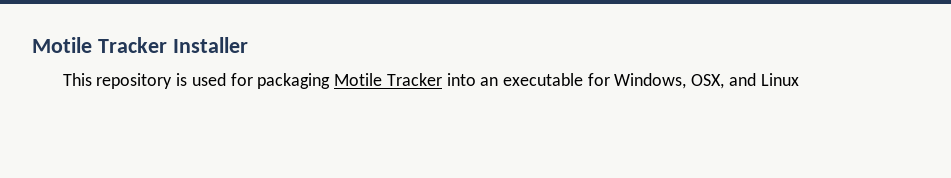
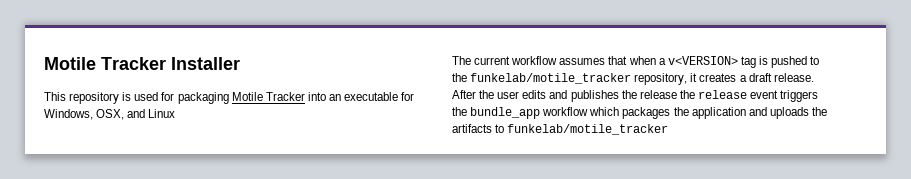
+ The current workflow assumes that when a v<VERSION> tag is pushed to the funkelab/motile_tracker repository, it creates a draft release. After the user edits and publishes the release the release event triggers the bundle_app workflow which packages the application and uploads the artifacts to funkelab/motile_tracker

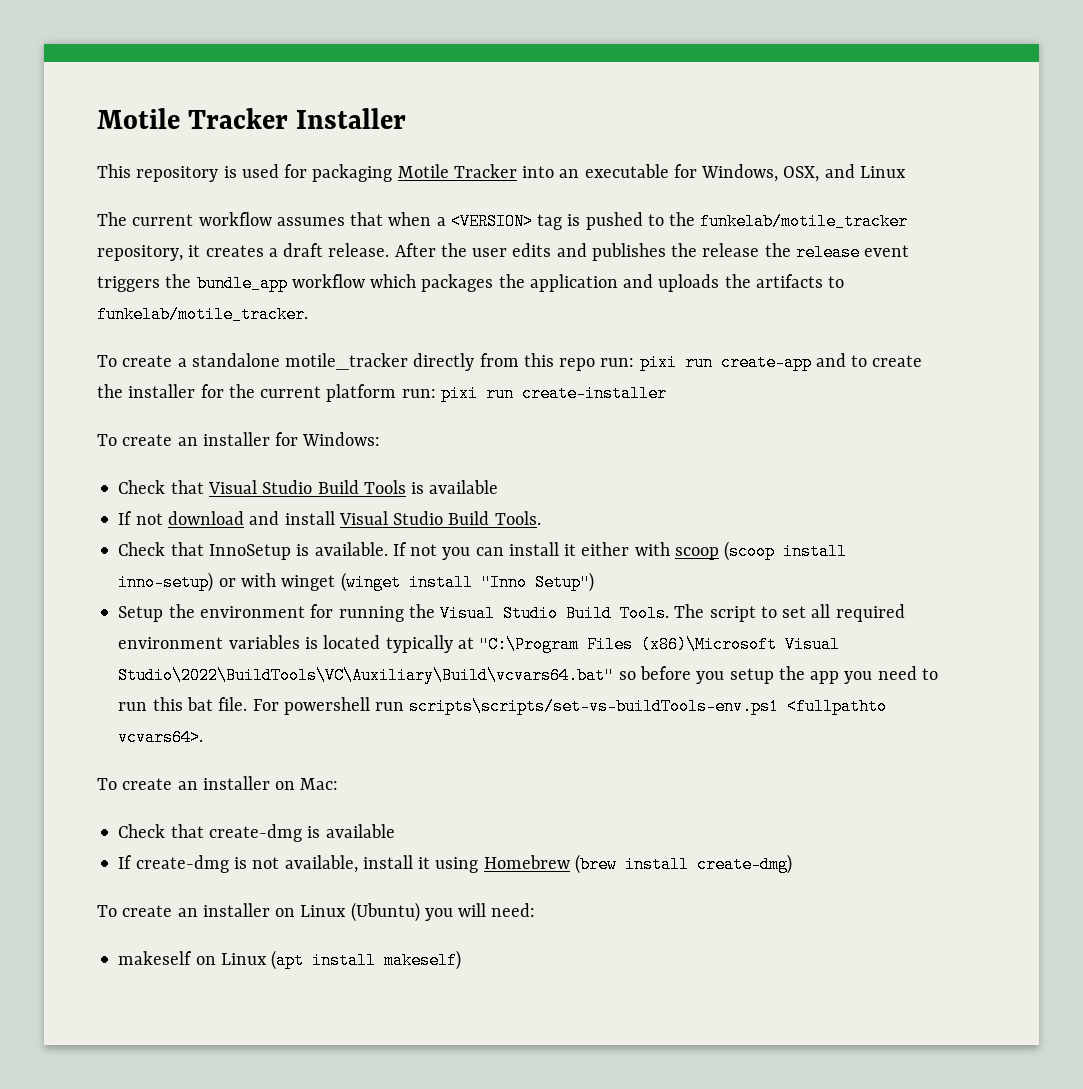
- The current workflow assumes that when a v<VERSION> tag is pushed to the funkelab/motile_tracker repository, it creates a draft release.
+ The current workflow assumes that when a <VERSION> tag is pushed to the funkelab/motile_tracker repository, it creates a draft release.
- After the user edits and publishes the release the release event triggers the bundle_app workflow which packages the application and uploads the artifacts to funkelab/motile_tracker
+ After the user edits and publishes the release the release event triggers the bundle_app workflow which packages the application and uploads the artifacts to funkelab/motile_tracker.
+ To create a standalone motile_tracker directly from this repo run: pixi run create-app and to create the installer for the current platform run: pixi run create-installer
+ To create an installer for Windows:
+ Check that Visual Studio Build Tools is available
+ If not download and install Visual Studio Build Tools.
+ Check that InnoSetup is available. If not you can install it either with scoop (scoop install inno-setup) or with winget (winget install "Inno Setup")
+ Setup the environment for running the Visual Studio Build Tools. The script to set all required environment variables is located typically at "C:\Program Files (x86)\Microsoft Visual Studio\2022\BuildTools\VC\Auxiliary\Build\vcvars64.bat" so before you setup the app you need to run this bat file. For powershell run scripts\scripts/set-vs-buildTools-env.ps1 <fullpathto vcvars64>.
+ To create an installer on Mac:
+ Check that create-dmg is available
+ If create-dmg is not available, install it using Homebrew (brew install create-dmg)
+ To create an installer on Linux (Ubuntu) you will need:
+ makeself on Linux (apt install makeself)

